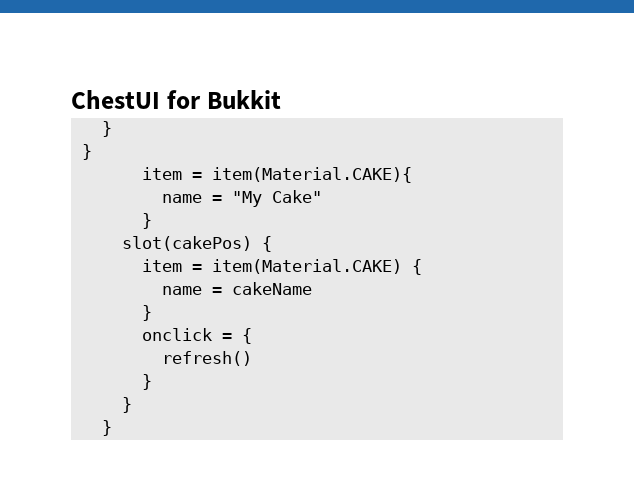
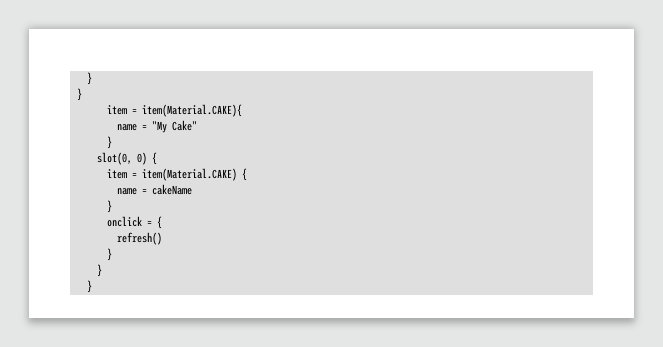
- ChestUI for Bukkit
- slot(cakePos) {
+ slot(0, 0) {

